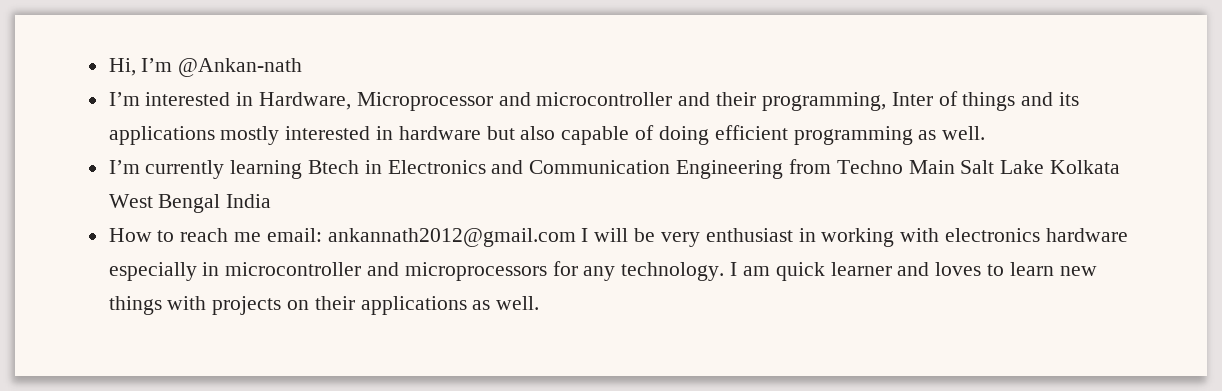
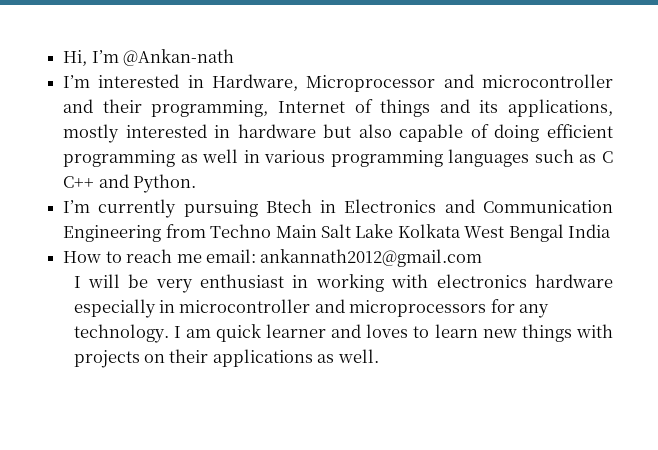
- I’m interested in Hardware, Microprocessor and microcontroller and their programming, Inter of things and its applications mostly interested in hardware but also capable of doing efficient programming as well.
+ I’m interested in Hardware, Microprocessor and microcontroller and their programming, Internet of things and its applications, mostly interested in hardware but also capable of doing efficient programming as well in various programming languages such as C C++ and Python.
- I’m currently learning Btech in Electronics and Communication Engineering from Techno Main Salt Lake Kolkata West Bengal India
+ I’m currently pursuing Btech in Electronics and Communication Engineering from Techno Main Salt Lake Kolkata West Bengal India
- How to reach me email: ankannath2012@gmail.com I will be very enthusiast in working with electronics hardware especially in microcontroller and microprocessors for any technology.
+ How to reach me email: ankannath2012@gmail.com
+ I will be very enthusiast in working with electronics hardware especially in microcontroller and microprocessors for any technology.

